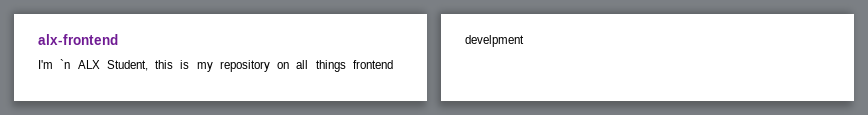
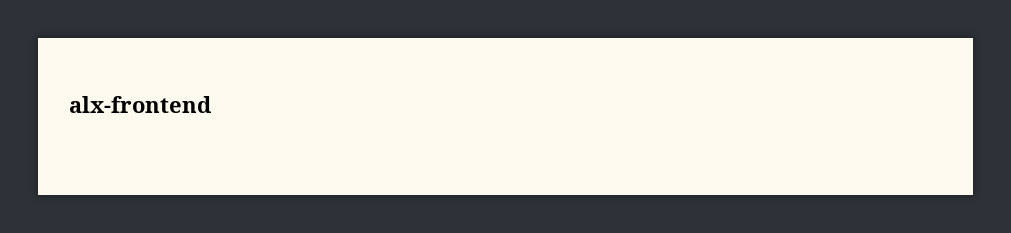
- I'm `n ALX Student, this is my repository on all things frontend develpment

